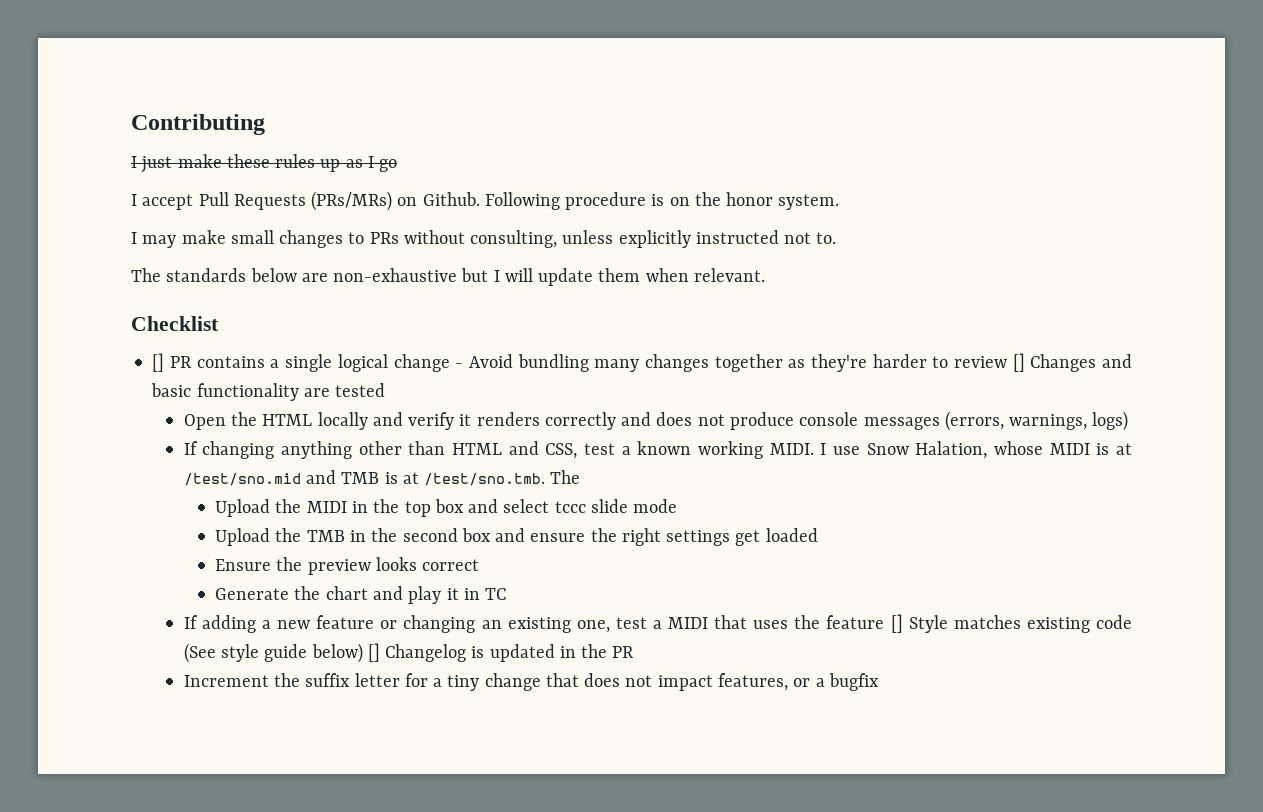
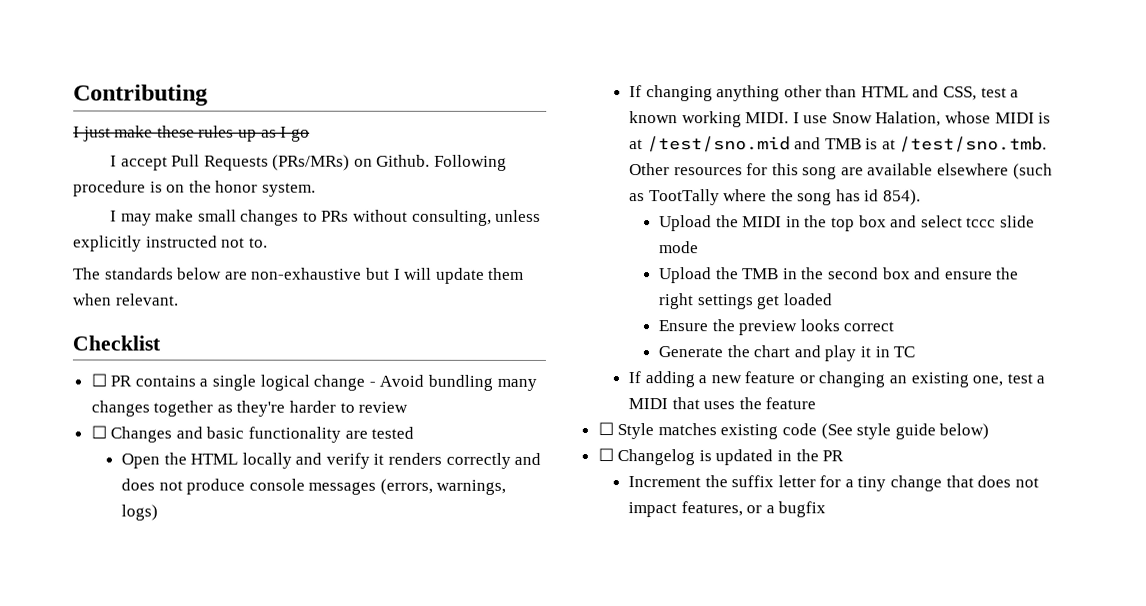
- [] PR contains a single logical change - Avoid bundling many changes together as they're harder to review [] Changes and basic functionality are tested
+ ☐ PR contains a single logical change - Avoid bundling many changes together as they're harder to review
+ ☐ Changes and basic functionality are tested
- I use Snow Halation, whose MIDI is at /test/sno.mid and TMB is at /test/sno.tmb. The
+ I use Snow Halation, whose MIDI is at /test/sno.mid and TMB is at /test/sno.tmb. Other resources for this song are available elsewhere (such as TootTally where the song has id 854).
- If adding a new feature or changing an existing one, test a MIDI that uses the feature [] Style matches existing code (See style guide below) [] Changelog is updated in the PR
+ If adding a new feature or changing an existing one, test a MIDI that uses the feature
+ ☐ Style matches existing code (See style guide below)
+ ☐ Changelog is updated in the PR

